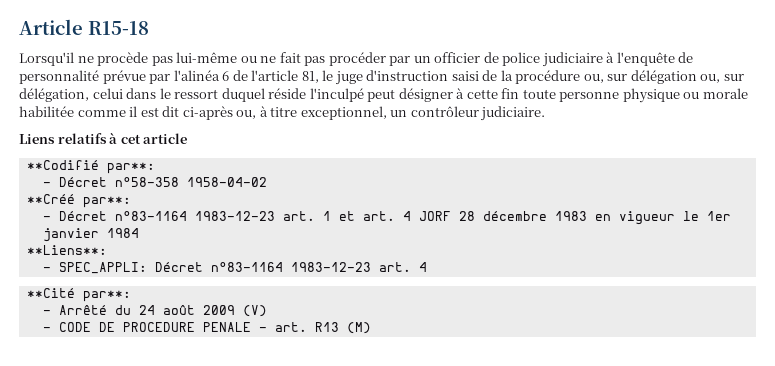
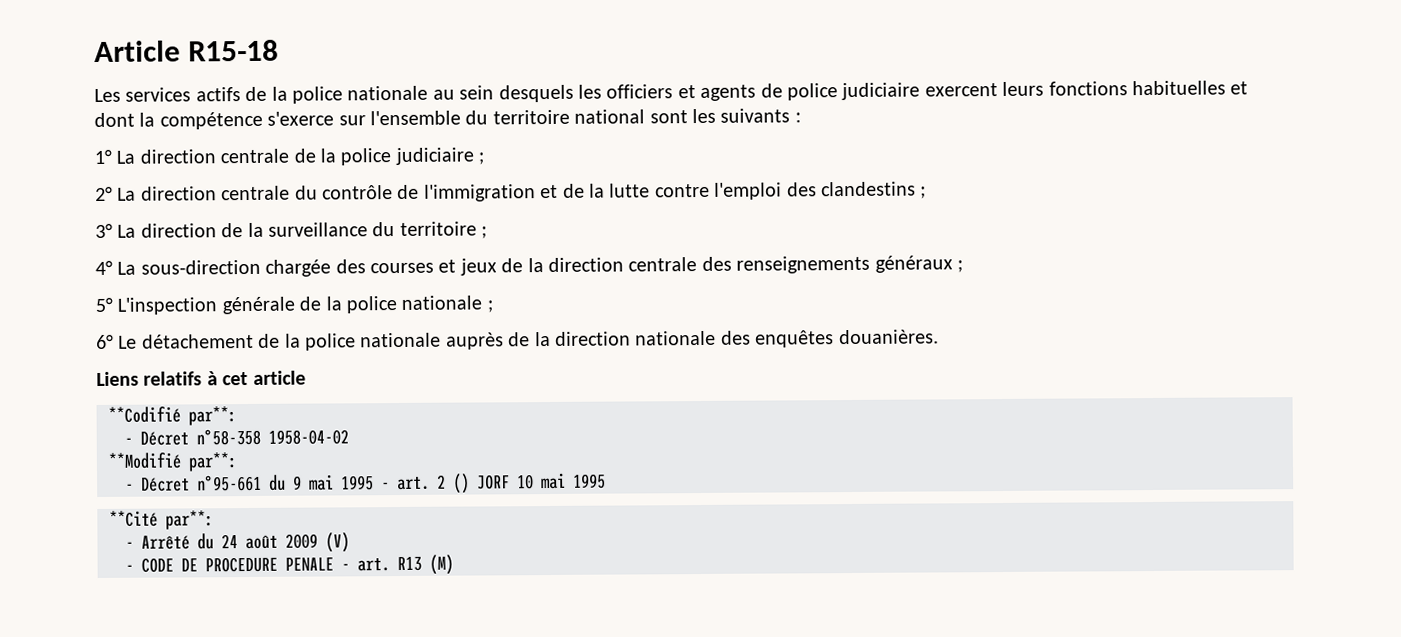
- Lorsqu'il ne procède pas lui-même ou ne fait pas procéder par un officier de police judiciaire à l'enquête de personnalité prévue par l'alinéa 6 de l'article 81, le juge d'instruction saisi de la procédure ou, sur délégation ou, sur délégation, celui dans le ressort duquel réside l'inculpé peut désigner à cette fin toute personne physique ou morale habilitée comme il est dit ci-après ou, à titre exceptionnel, un contrôleur judiciaire.
+ Les services actifs de la police nationale au sein desquels les officiers et agents de police judiciaire exercent leurs fonctions habituelles et dont la compétence s'exerce sur l'ensemble du territoire national sont les suivants :
+ 1° La direction centrale de la police judiciaire ;
+ 2° La direction centrale du contrôle de l'immigration et de la lutte contre l'emploi des clandestins ;
+ 3° La direction de la surveillance du territoire ;
+ 4° La sous-direction chargée des courses et jeux de la direction centrale des renseignements généraux ;
+ 5° L'inspection générale de la police nationale ;
+ 6° Le détachement de la police nationale auprès de la direction nationale des enquêtes douanières.
- **Créé par**:
- - Décret n°83-1164 1983-12-23 art. 1 et art. 4 JORF 28 décembre 1983 en vigueur le 1er janvier 1984
- **Liens**:
- - SPEC_APPLI: Décret n°83-1164 1983-12-23 art. 4
+ **Modifié par**:
+ - Décret n°95-661 du 9 mai 1995 - art. 2 () JORF 10 mai 1995

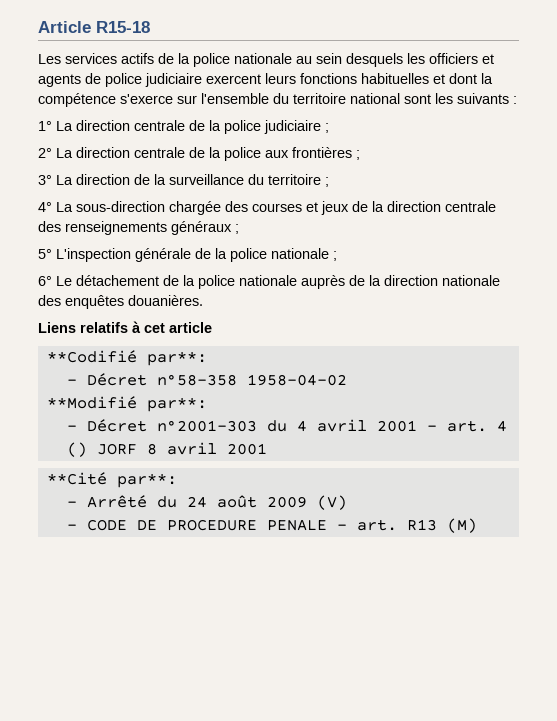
- 2° La direction centrale du contrôle de l'immigration et de la lutte contre l'emploi des clandestins ;
+ 2° La direction centrale de la police aux frontières ;
- - Décret n°95-661 du 9 mai 1995 - art. 2 () JORF 10 mai 1995
+ - Décret n°2001-303 du 4 avril 2001 - art. 4 () JORF 8 avril 2001

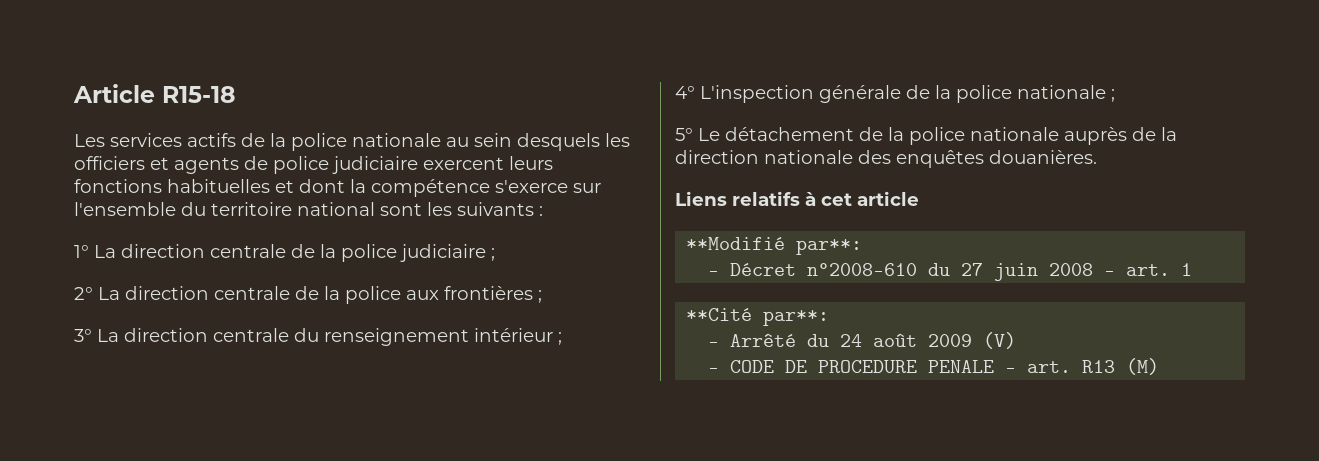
- 3° La direction de la surveillance du territoire ;
- 4° La sous-direction chargée des courses et jeux de la direction centrale des renseignements généraux ;
- 5° L'inspection générale de la police nationale ;
+ 3° La direction centrale du renseignement intérieur ;
+ 4° L'inspection générale de la police nationale ;
- 6° Le détachement de la police nationale auprès de la direction nationale des enquêtes douanières.
+ 5° Le détachement de la police nationale auprès de la direction nationale des enquêtes douanières.
- **Codifié par**:
- - Décret n°58-358 1958-04-02
  **Modifié par**:
- - Décret n°2001-303 du 4 avril 2001 - art. 4 () JORF 8 avril 2001
+ - Décret n°2008-610 du 27 juin 2008 - art. 1

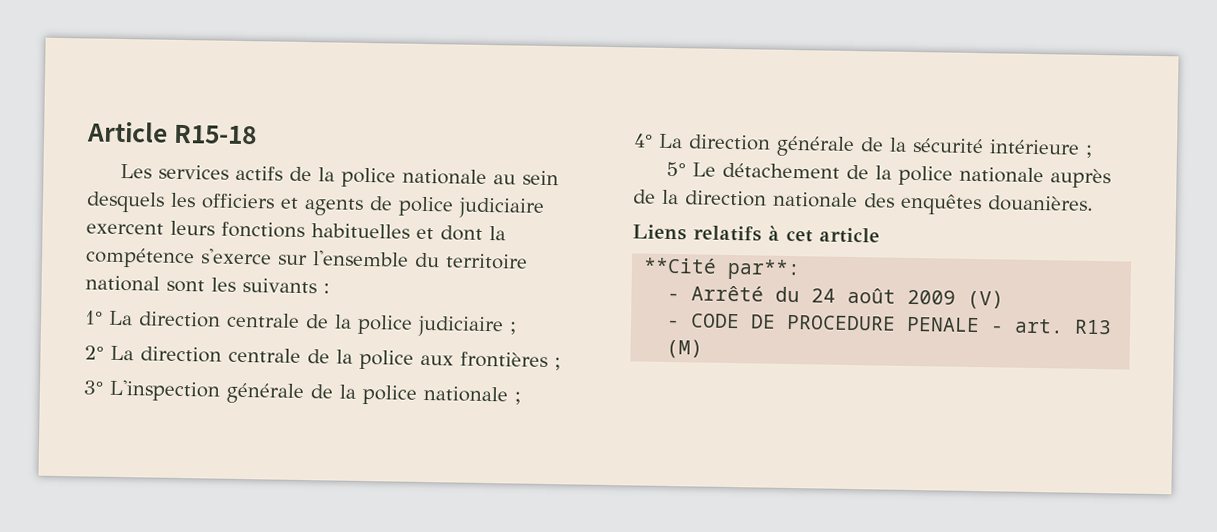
- 3° La direction centrale du renseignement intérieur ;
- 4° L'inspection générale de la police nationale ;
+ 3° L'inspection générale de la police nationale ;
+ 4° La direction générale de la sécurité intérieure ;
- **Modifié par**:
- - Décret n°2008-610 du 27 juin 2008 - art. 1

